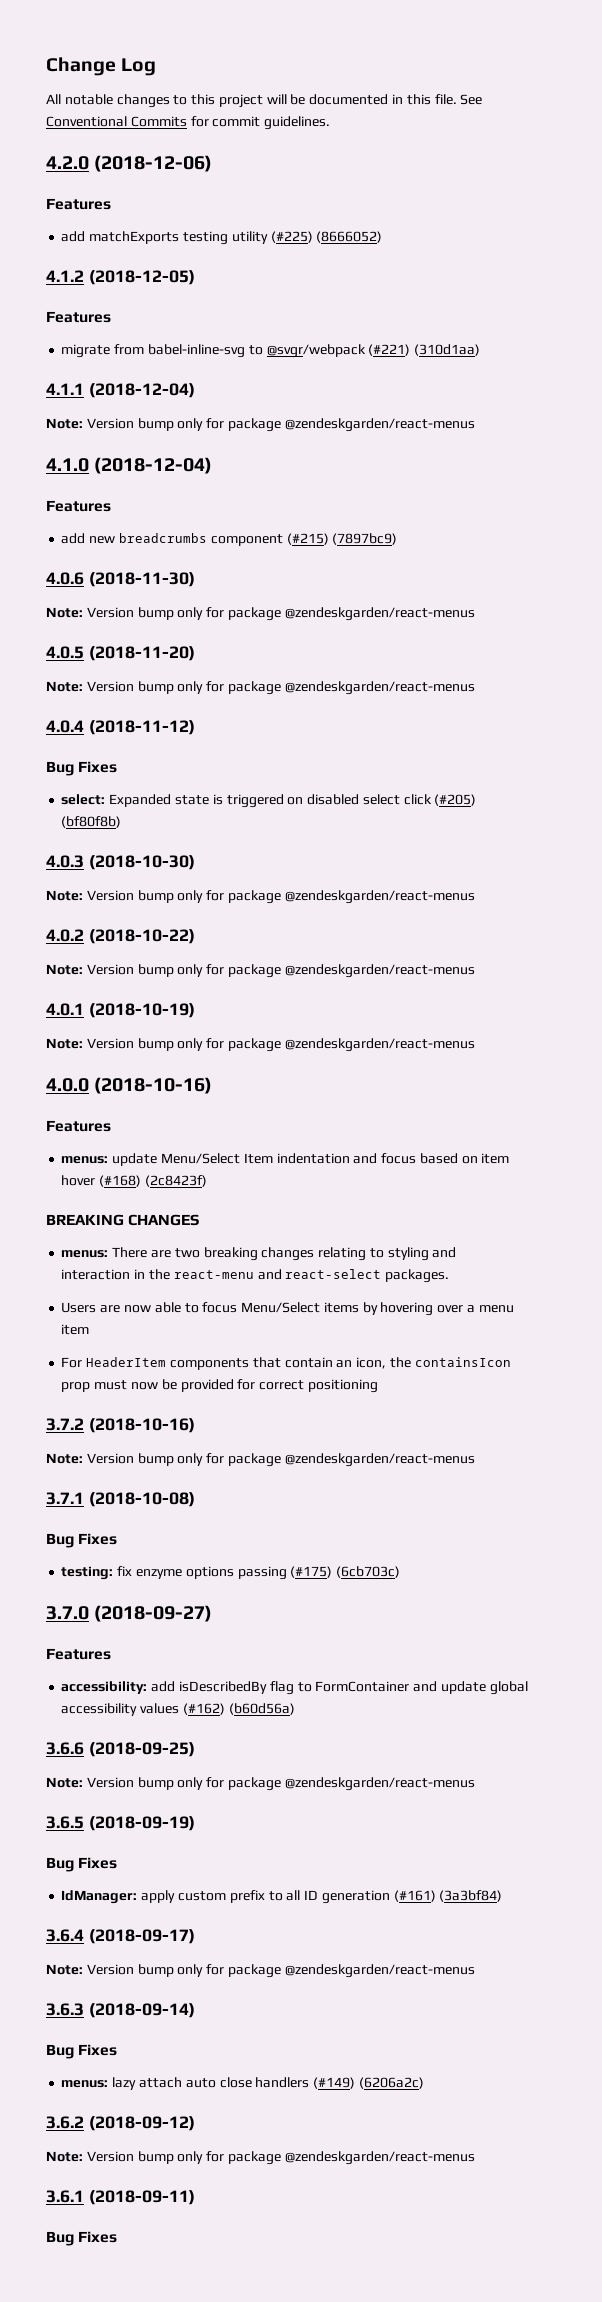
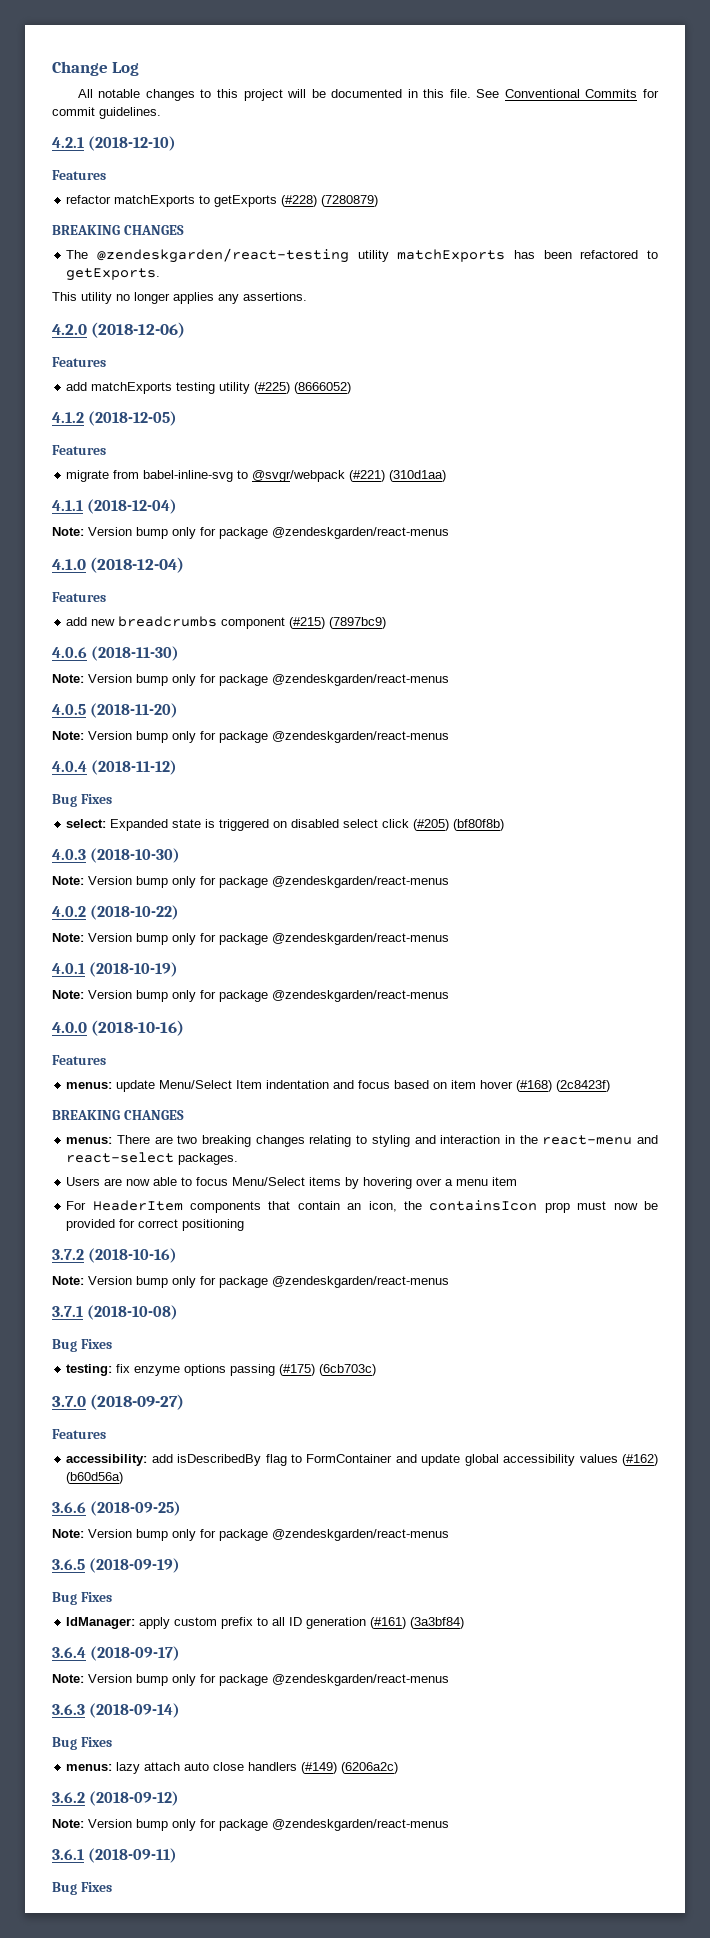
+ 4.2.1 (2018-12-10)
+ Features
+ refactor matchExports to getExports (#228) (7280879)
+ BREAKING CHANGES
+ The @zendeskgarden/react-testing utility matchExports has been refactored to getExports.
+ This utility no longer applies any assertions.

